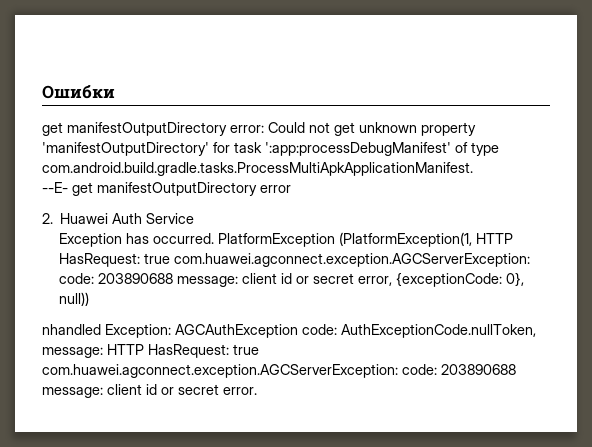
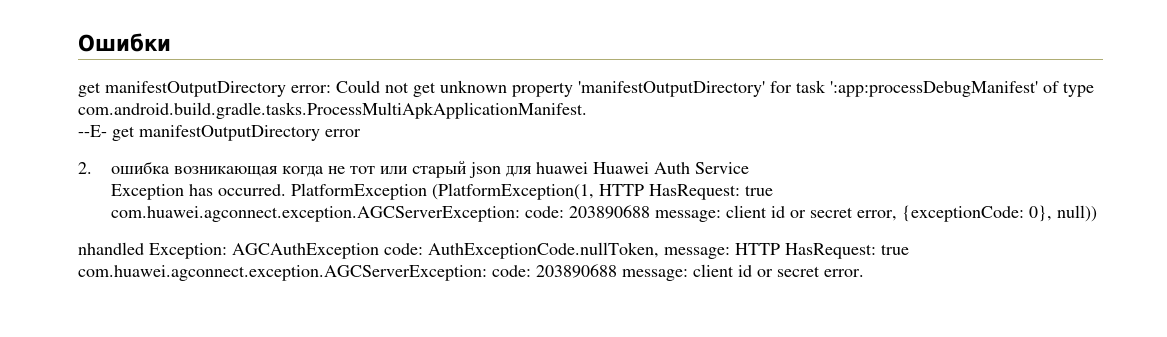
- 2. Huawei Auth Service
+ 2. ошибка возникающая когда не тот или старый json для huawei Huawei Auth Service

